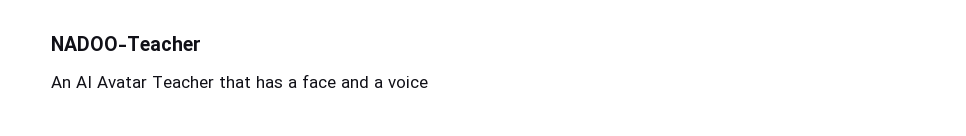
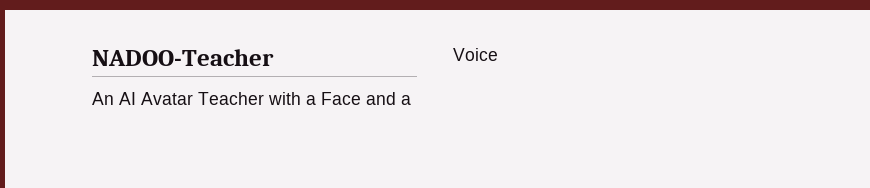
- An AI Avatar Teacher that has a face and a voice
+ An AI Avatar Teacher with a Face and a Voice

